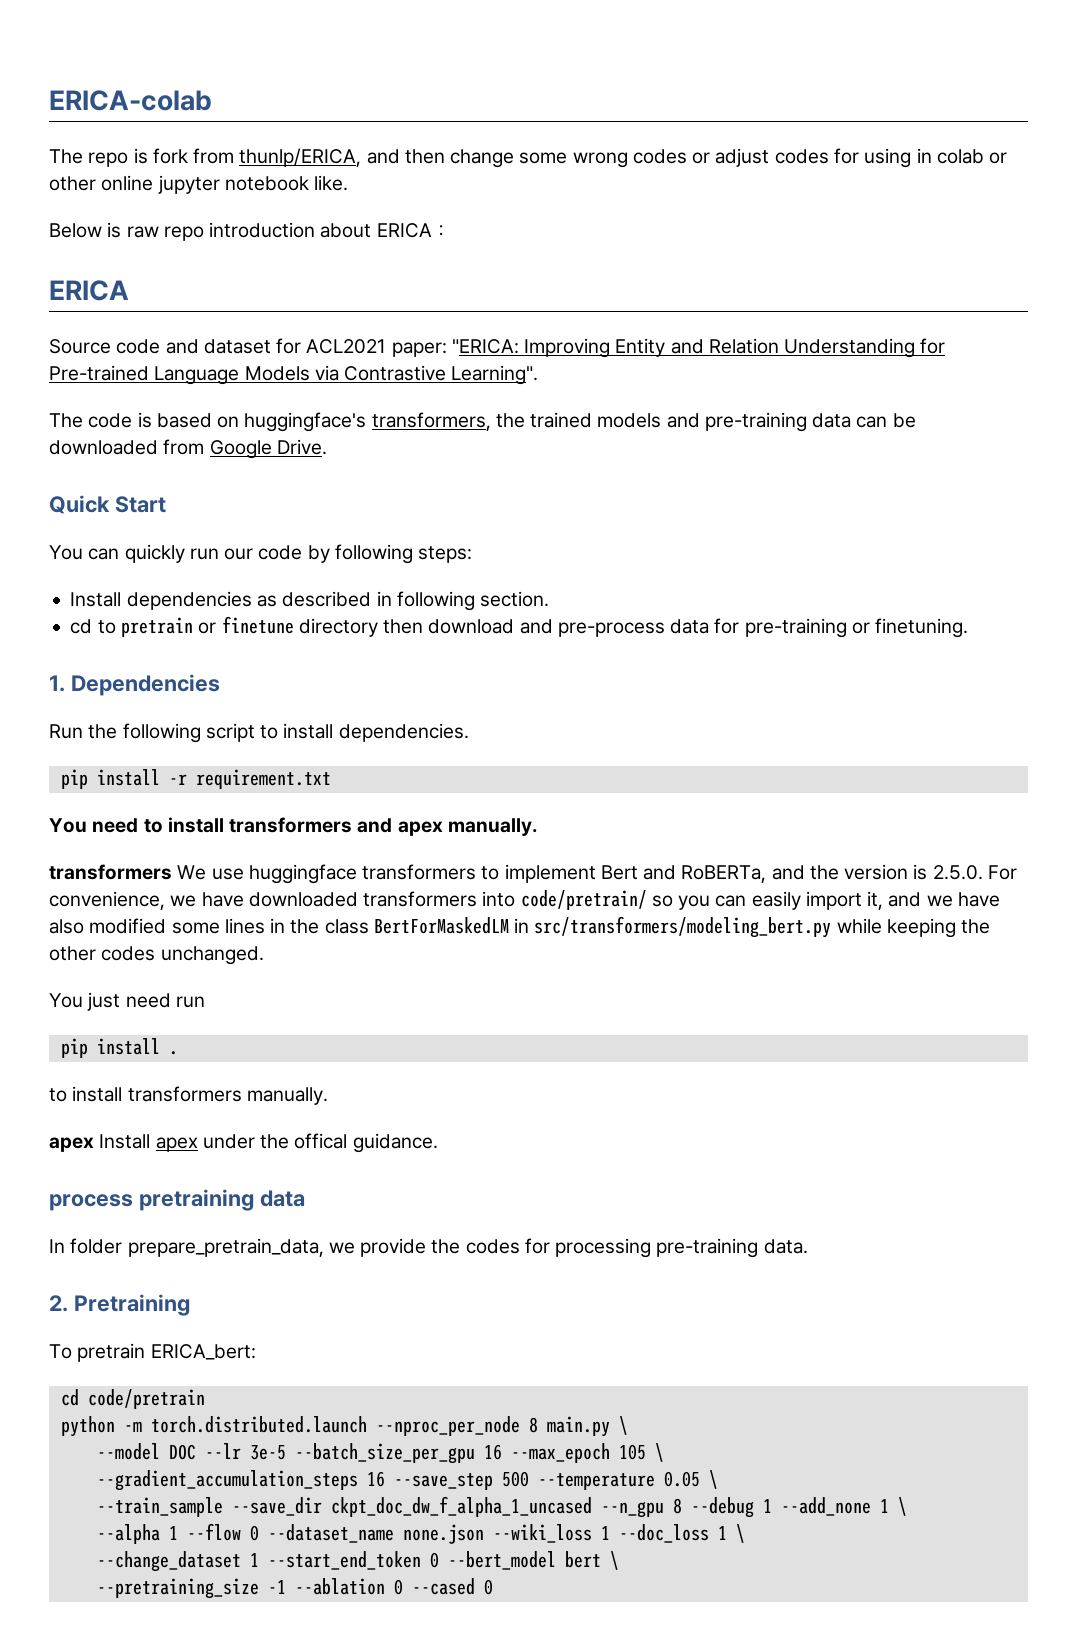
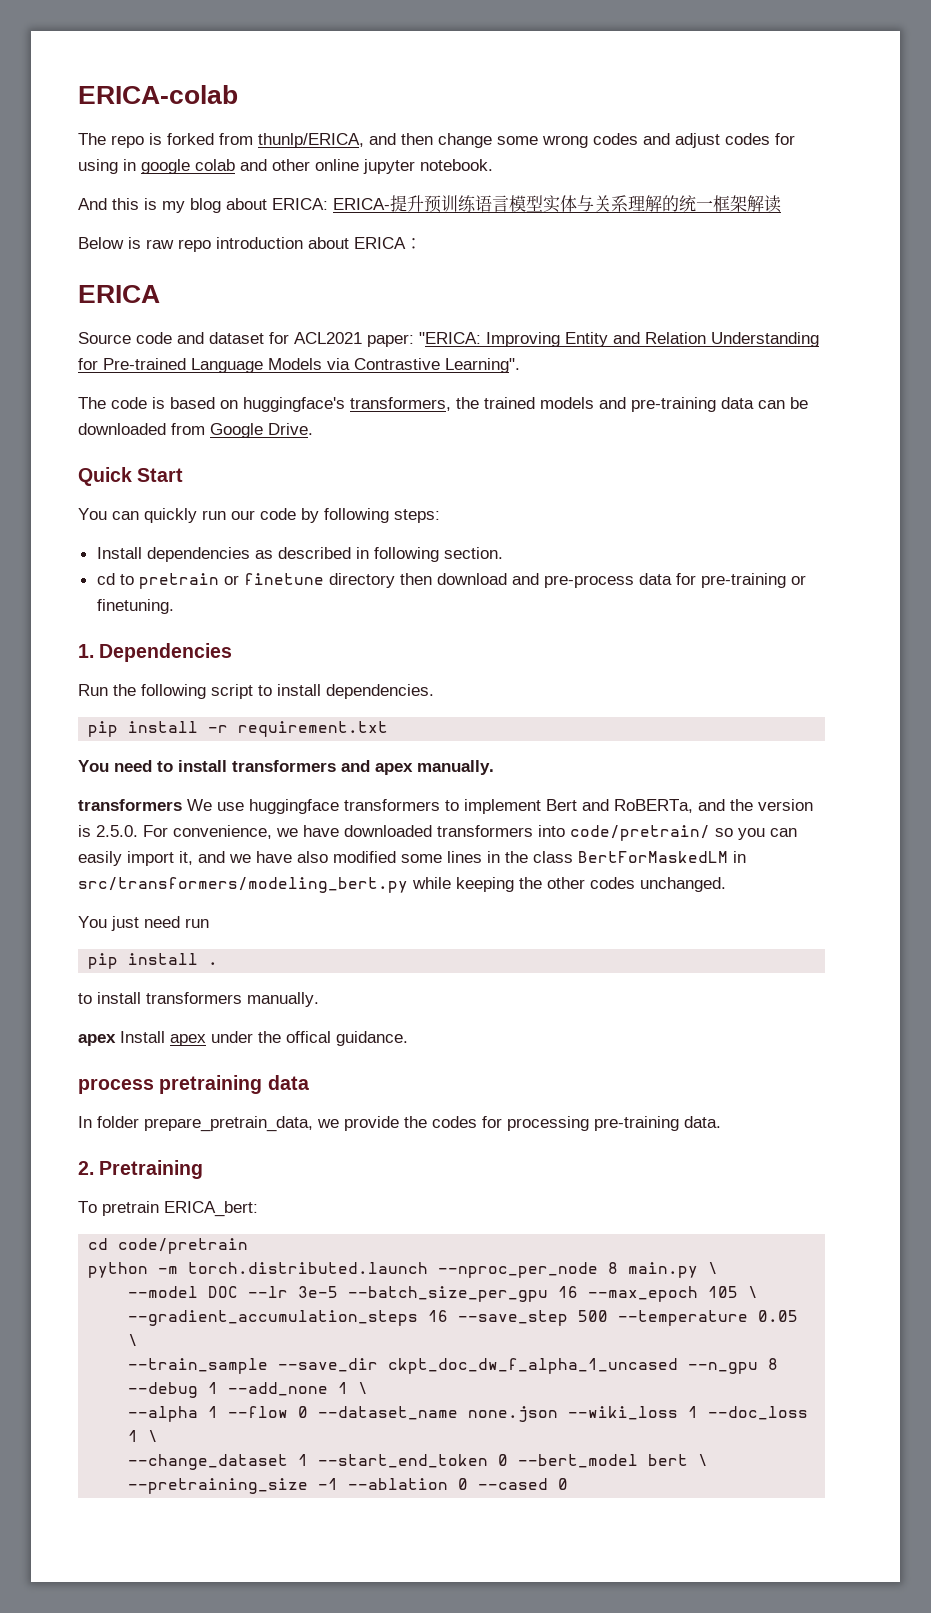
- The repo is fork from thunlp/ERICA, and then change some wrong codes or adjust codes for using in colab or other online jupyter notebook like.
+ The repo is forked from thunlp/ERICA, and then change some wrong codes and adjust codes for using in google colab and other online jupyter notebook.
+ And this is my blog about ERICA: ERICA-提升预训练语言模型实体与关系理解的统一框架解读

